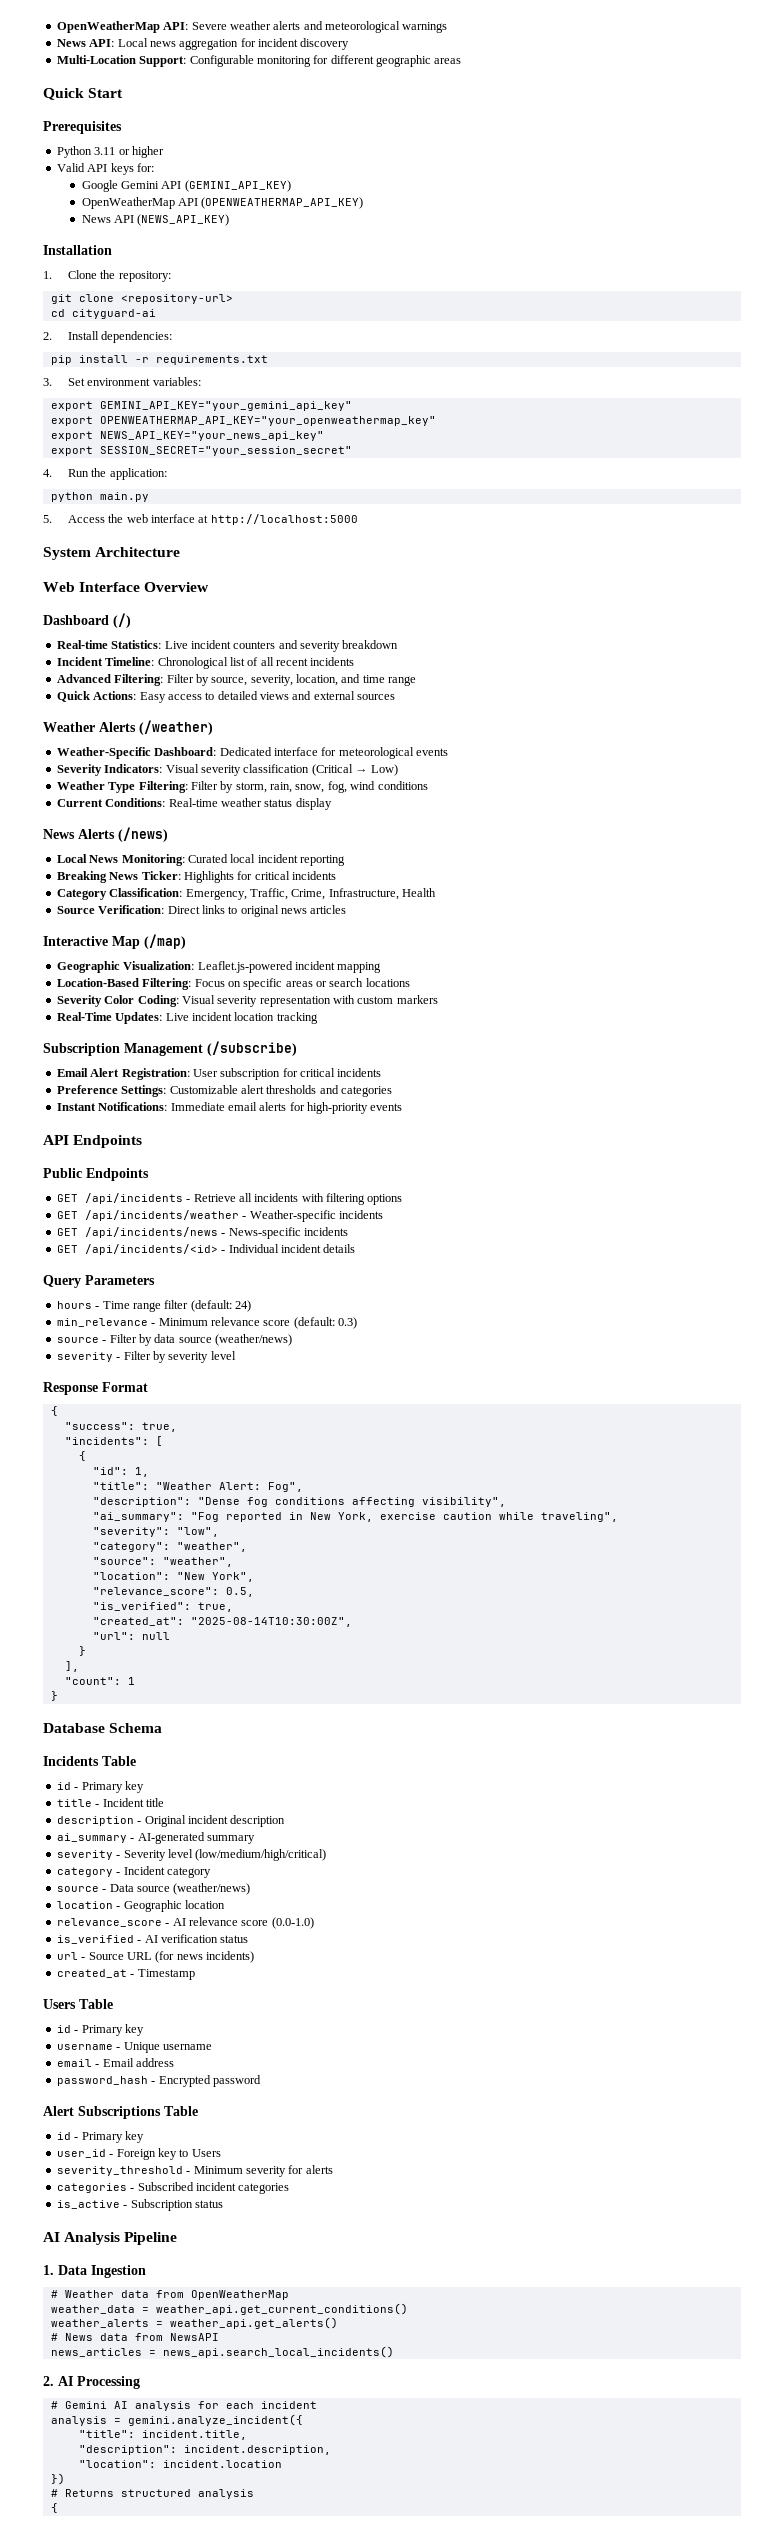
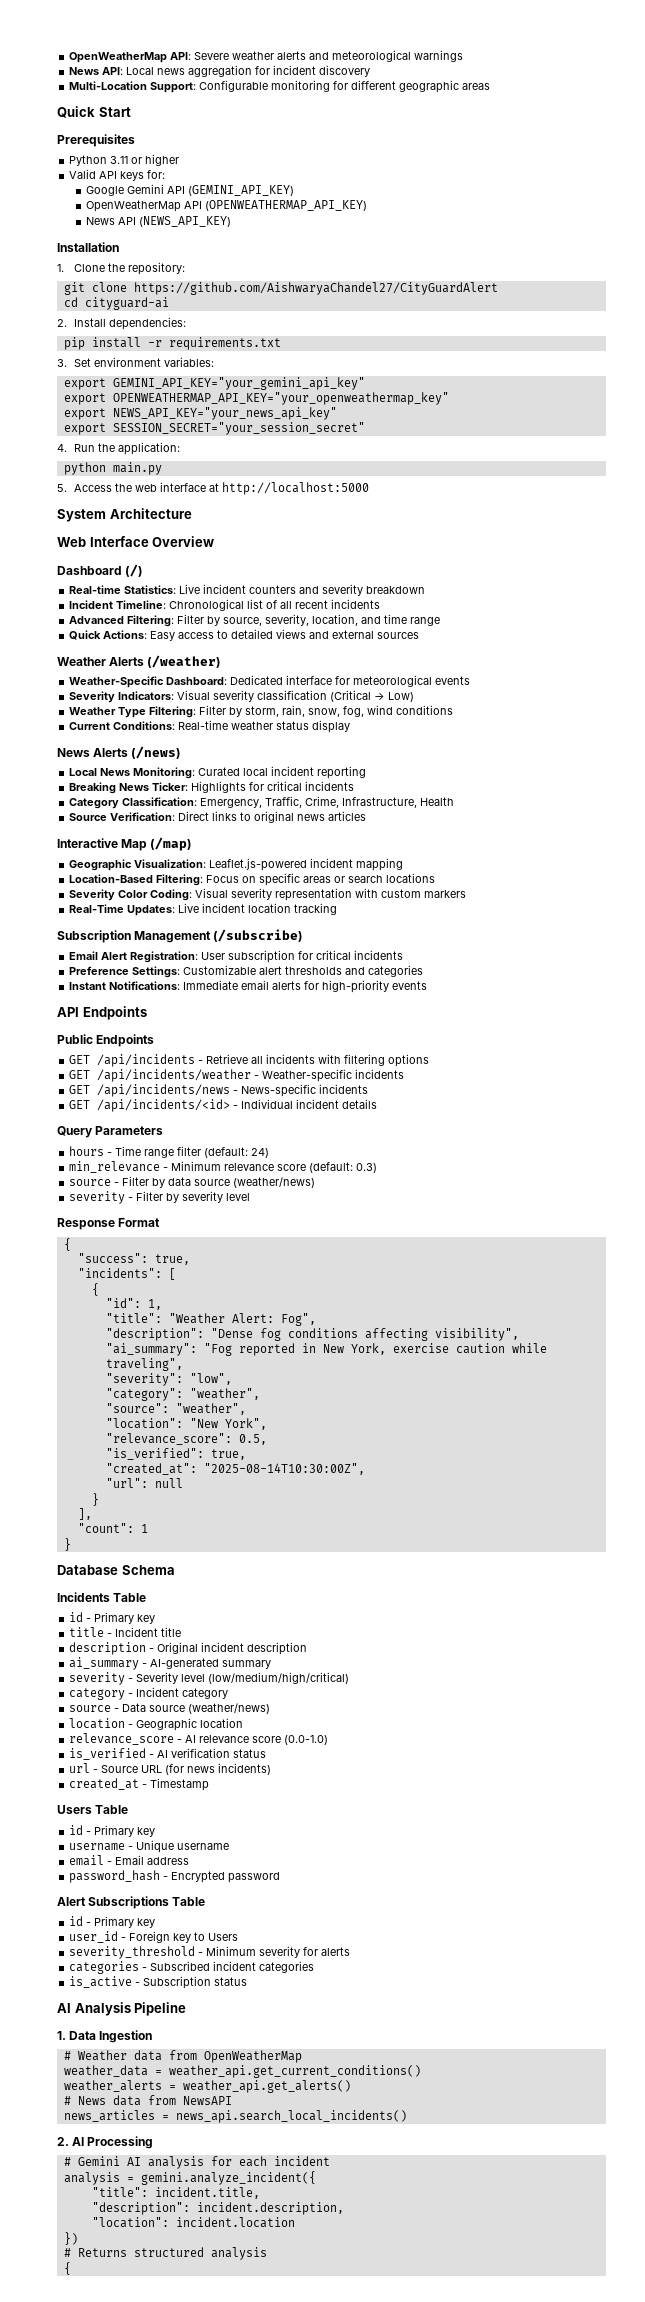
- git clone <repository-url>
+ git clone https://github.com/AishwaryaChandel27/CityGuardAlert

